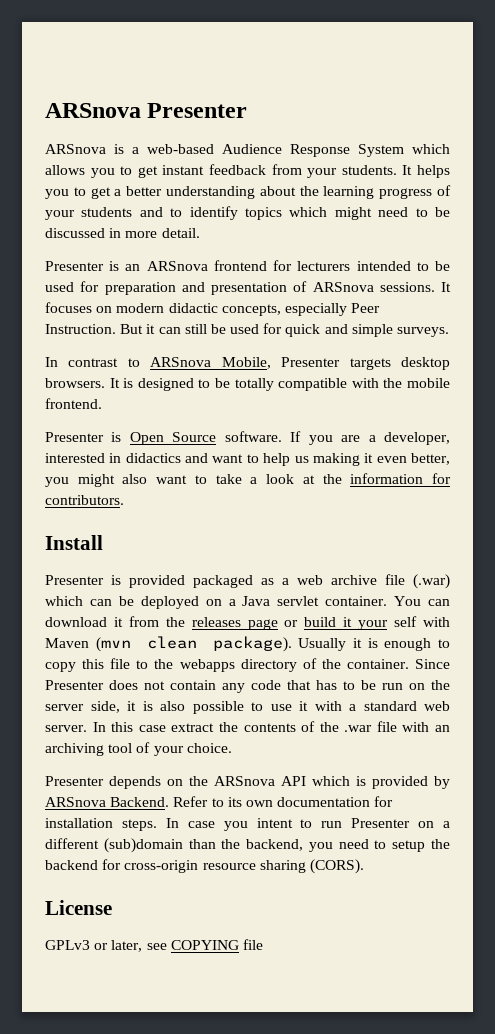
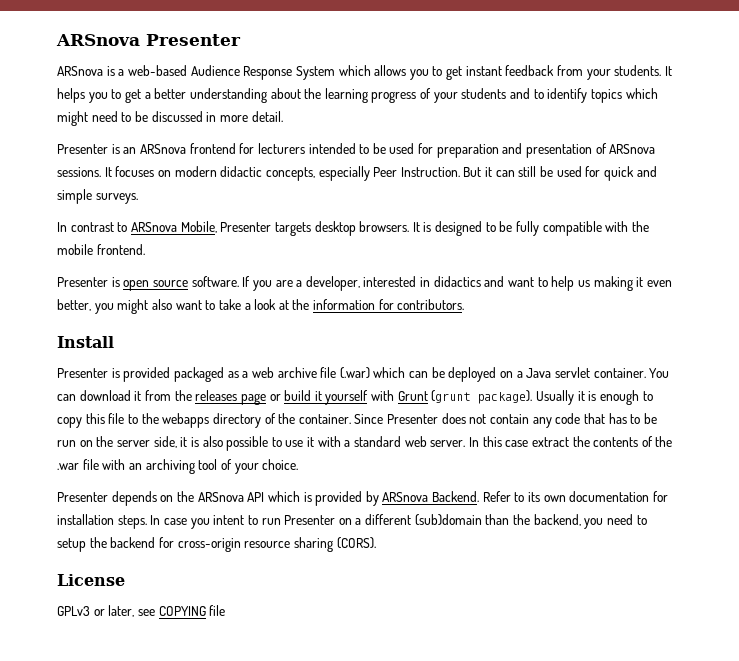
- It is designed to be totally compatible with the mobile frontend.
+ It is designed to be fully compatible with the mobile frontend.
- Presenter is Open Source software.
+ Presenter is open source software.
- You can download it from the releases page or build it your self with Maven (mvn clean package).
+ You can download it from the releases page or build it yourself with Grunt (grunt package).

